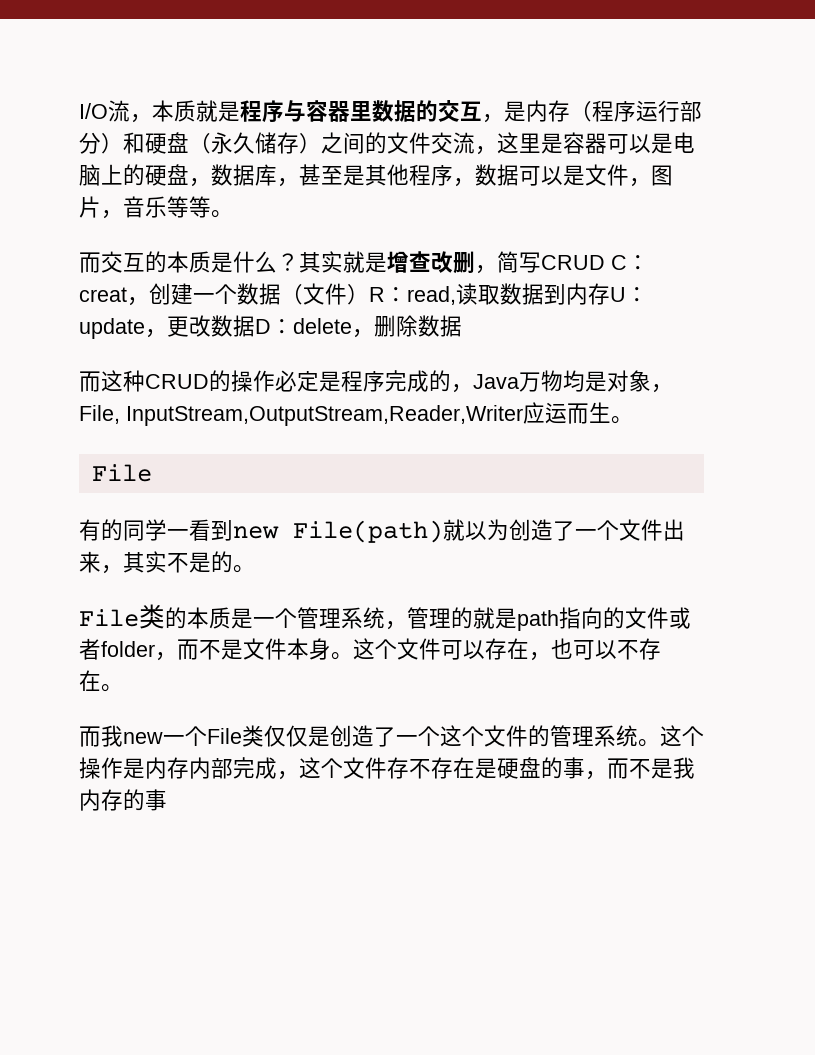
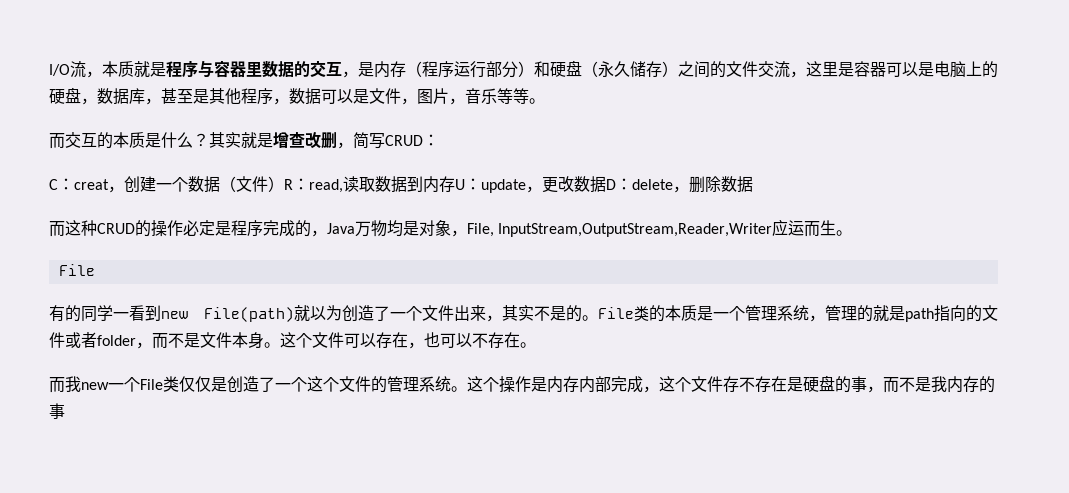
- 其实就是增查改删，简写CRUD C：creat，创建一个数据（文件）R：read,读取数据到内存U：update，更改数据D：delete，删除数据
+ 其实就是增查改删，简写CRUD：
+ C：creat，创建一个数据（文件）R：read,读取数据到内存U：update，更改数据D：delete，删除数据
- 有的同学一看到new File(path)就以为创造了一个文件出来，其实不是的。
- File类的本质是一个管理系统，管理的就是path指向的文件或者folder，而不是文件本身。
+ 有的同学一看到new File(path)就以为创造了一个文件出来，其实不是的。File类的本质是一个管理系统，管理的就是path指向的文件或者folder，而不是文件本身。

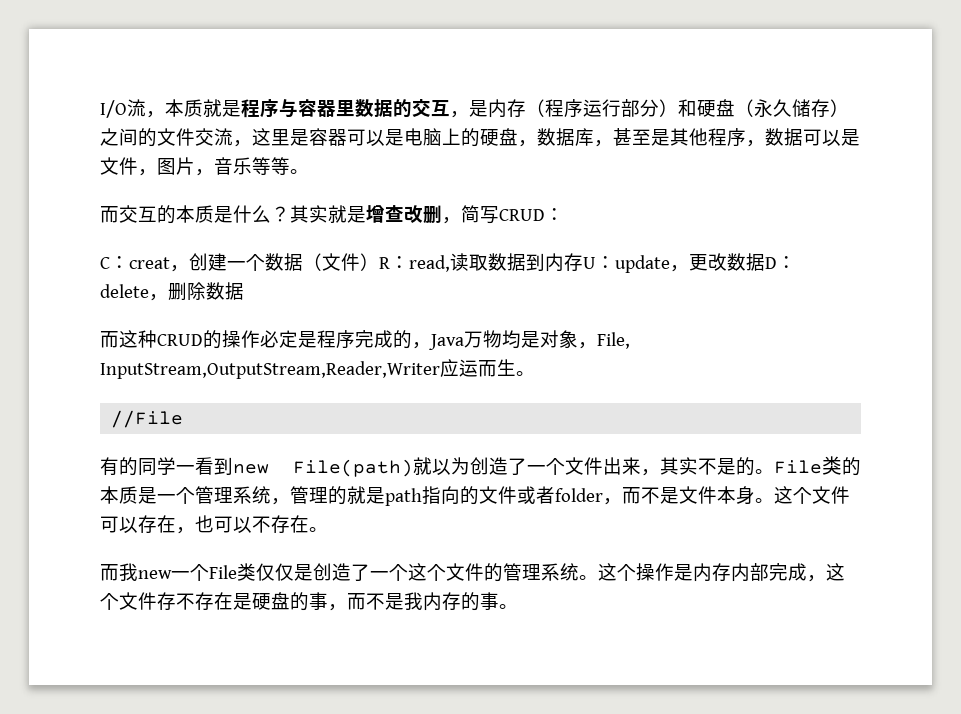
  而这种CRUD的操作必定是程序完成的，Java万物均是对象，File, InputStream,OutputStream,Reader,Writer应运而生。
- File
+ //File
- 这个操作是内存内部完成，这个文件存不存在是硬盘的事，而不是我内存的事
+ 这个操作是内存内部完成，这个文件存不存在是硬盘的事，而不是我内存的事。

